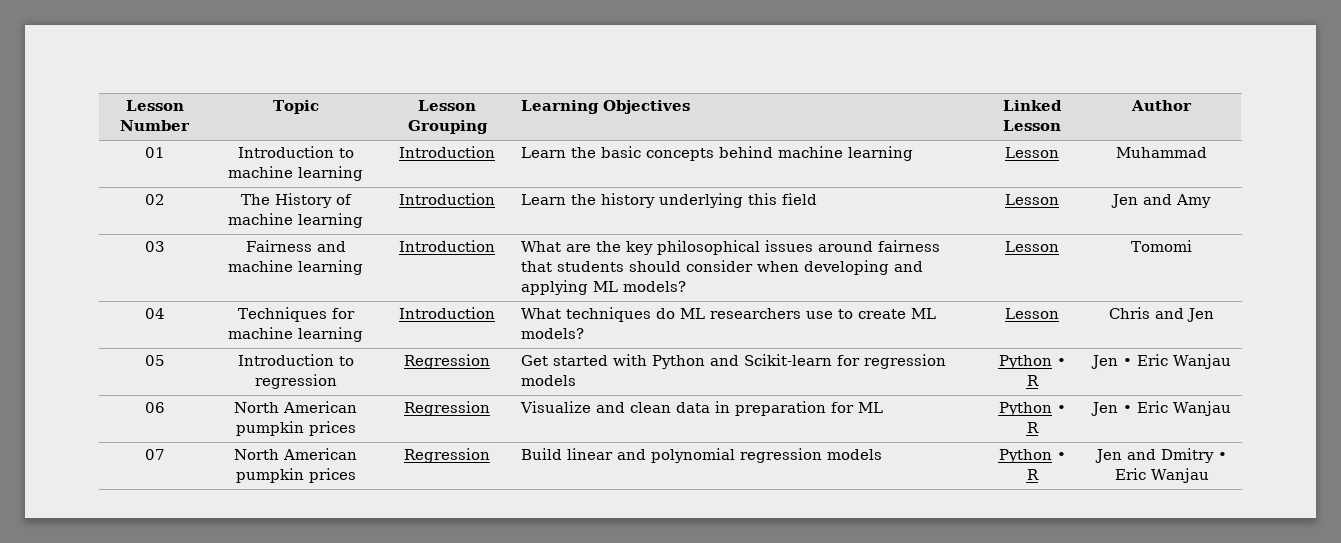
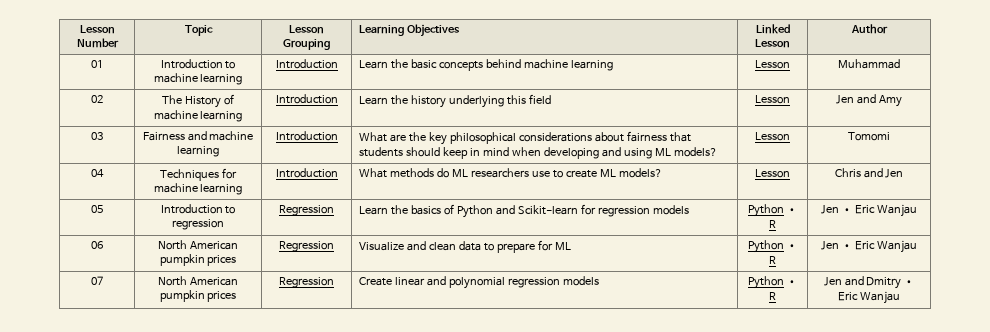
- 03 | Fairness and machine learning | Introduction | What are the key philosophical issues around fairness that students should consider when developing and applying ML models? | Lesson | Tomomi
+ 03 | Fairness and machine learning | Introduction | What are the key philosophical considerations about fairness that students should keep in mind when developing and using ML models? | Lesson | Tomomi
- 04 | Techniques for machine learning | Introduction | What techniques do ML researchers use to create ML models? | Lesson | Chris and Jen
+ 04 | Techniques for machine learning | Introduction | What methods do ML researchers use to create ML models? | Lesson | Chris and Jen
- 05 | Introduction to regression | Regression | Get started with Python and Scikit-learn for regression models | Python • R | Jen • Eric Wanjau
+ 05 | Introduction to regression | Regression | Learn the basics of Python and Scikit-learn for regression models | Python • R | Jen • Eric Wanjau
- 06 | North American pumpkin prices | Regression | Visualize and clean data in preparation for ML | Python • R | Jen • Eric Wanjau
+ 06 | North American pumpkin prices | Regression | Visualize and clean data to prepare for ML | Python • R | Jen • Eric Wanjau
- 07 | North American pumpkin prices | Regression | Build linear and polynomial regression models | Python • R | Jen and Dmitry • Eric Wanjau
+ 07 | North American pumpkin prices | Regression | Create linear and polynomial regression models | Python • R | Jen and Dmitry • Eric Wanjau

